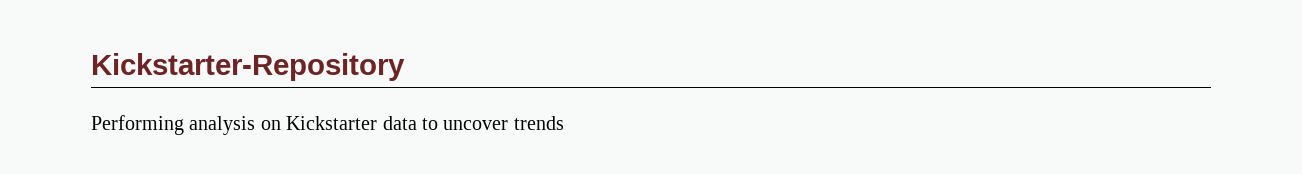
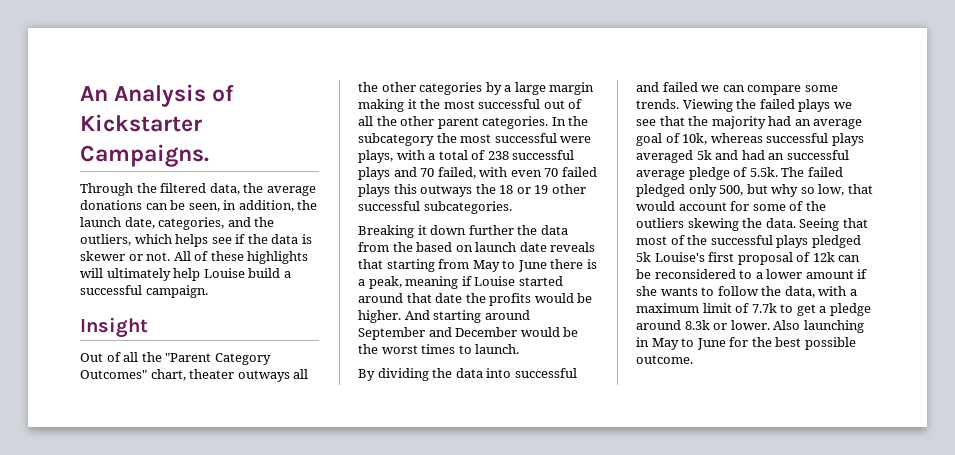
- Kickstarter-Repository
- Performing analysis on Kickstarter data to uncover trends
+ An Analysis of Kickstarter Campaigns.
+ Through the filtered data, the average donations can be seen, in addition, the launch date, categories, and the outliers, which helps see if the data is skewer or not. All of these highlights will ultimately help Louise build a successful campaign.
+ Insight
+ Out of all the "Parent Category Outcomes" chart, theater outways all the other categories by a large margin making it the most successful out of all the other parent categories. In the subcategory the most successful were plays, with a total of 238 successful plays and 70 failed, with even 70 failed plays this outways the 18 or 19 other successful subcategories.
+ Breaking it down further the data from the based on launch date reveals that starting from May to June there is a peak, meaning if Louise started around that date the profits would be higher. And starting around September and December would be the worst times to launch.
+ By dividing the data into successful and failed we can compare some trends. Viewing the failed plays we see that the majority had an average goal of 10k, whereas successful plays averaged 5k and had an successful average pledge of 5.5k. The failed pledged only 500, but why so low, that would account for some of the outliers skewing the data. Seeing that most of the successful plays pledged 5k Louise's first proposal of 12k can be reconsidered to a lower amount if she wants to follow the data, with a maximum limit of 7.7k to get a pledge around 8.3k or lower. Also launching in May to June for the best possible outcome.

